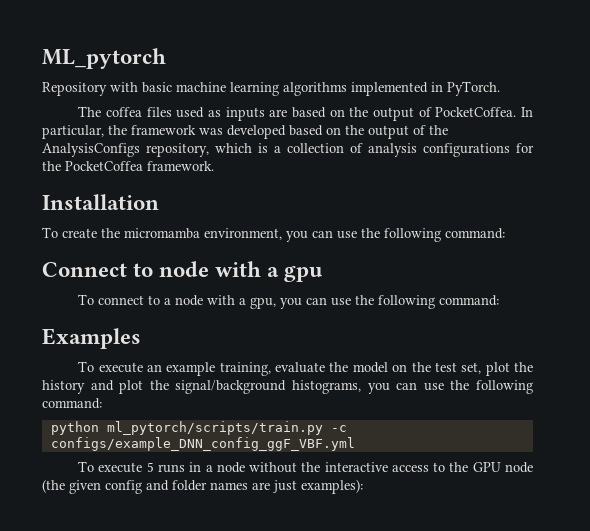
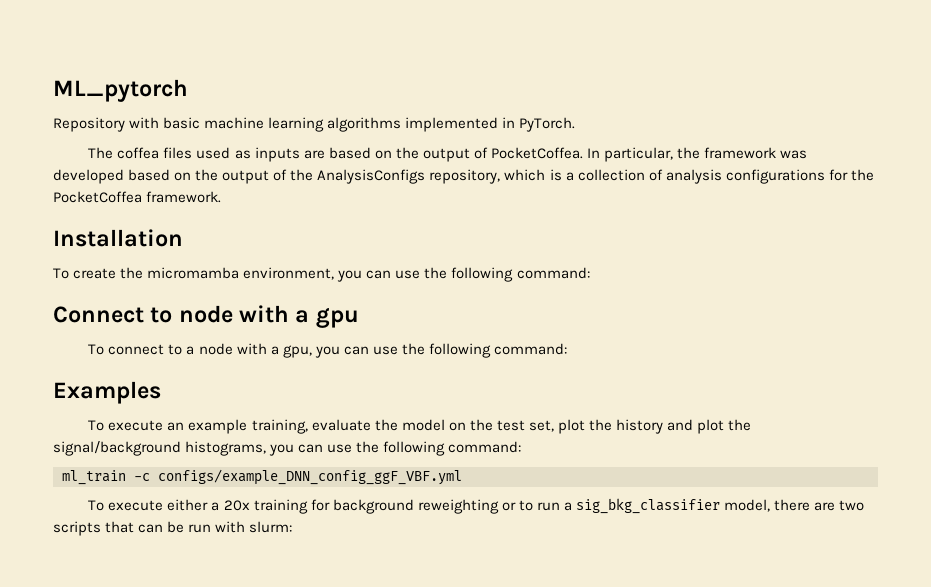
- python ml_pytorch/scripts/train.py -c configs/example_DNN_config_ggF_VBF.yml
+ ml_train -c configs/example_DNN_config_ggF_VBF.yml
- To execute 5 runs in a node without the interactive access to the GPU node (the given config and folder names are just examples):
+ To execute either a 20x training for background reweighting or to run a sig_bkg_classifier model, there are two scripts that can be run with slurm:

